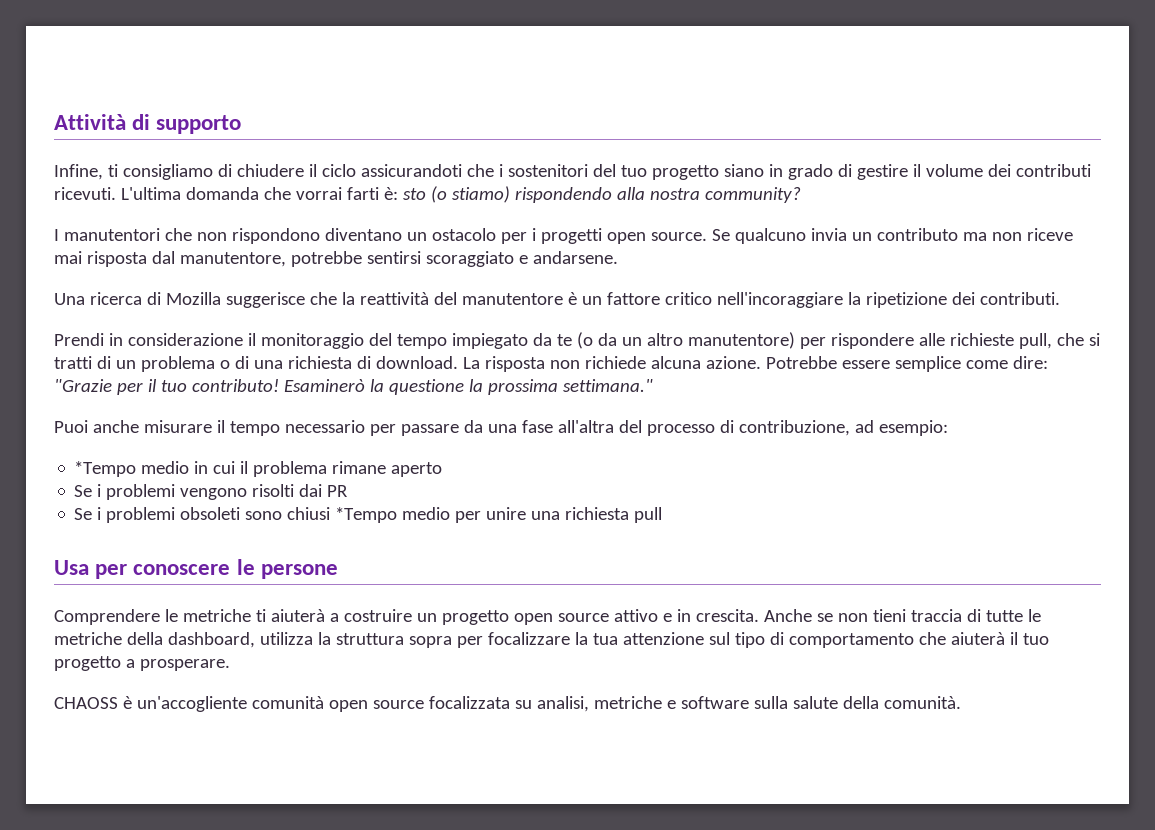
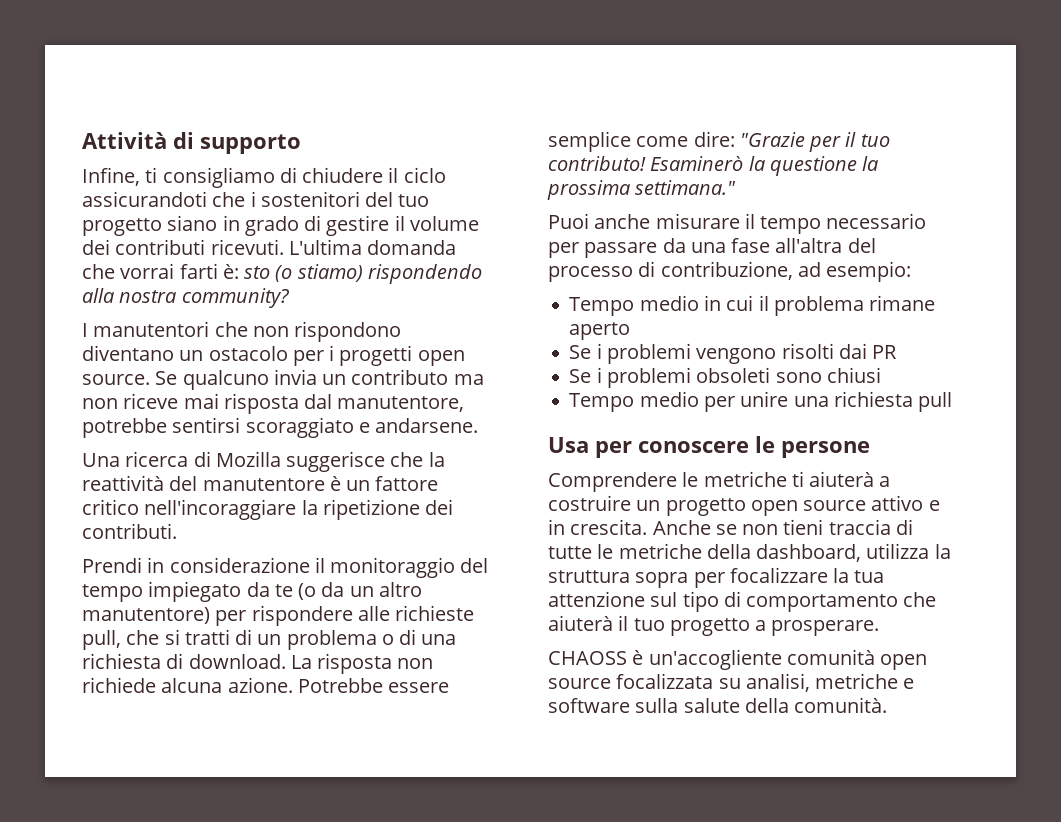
- *Tempo medio in cui il problema rimane aperto
+ Tempo medio in cui il problema rimane aperto
- Se i problemi obsoleti sono chiusi *Tempo medio per unire una richiesta pull
+ Se i problemi obsoleti sono chiusi
+ Tempo medio per unire una richiesta pull

